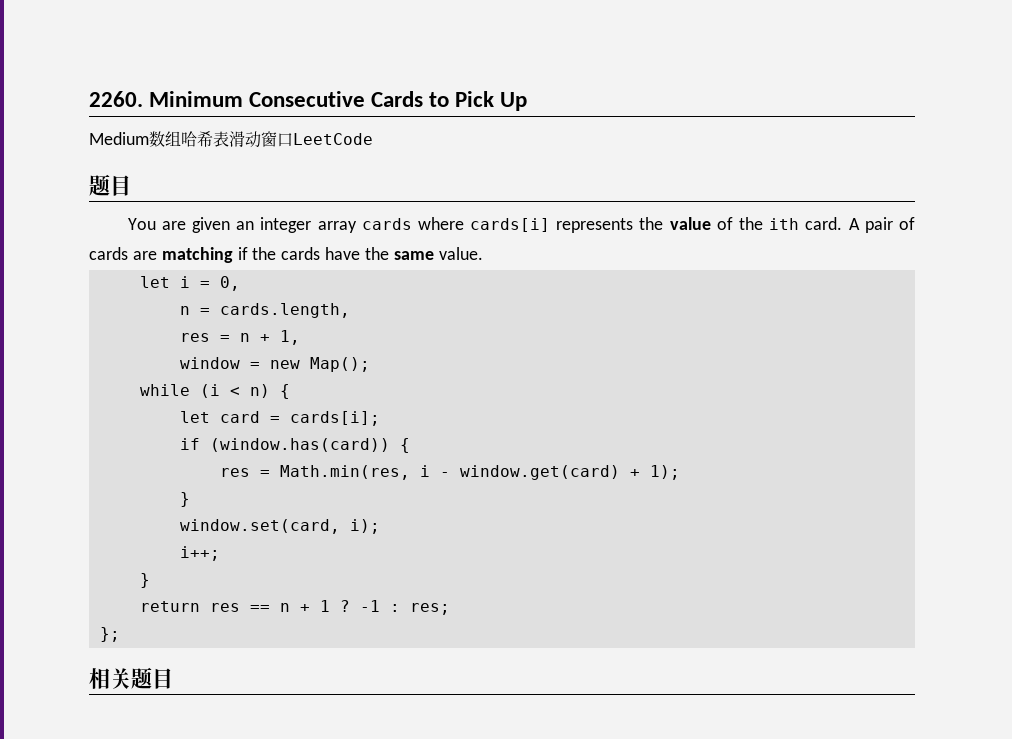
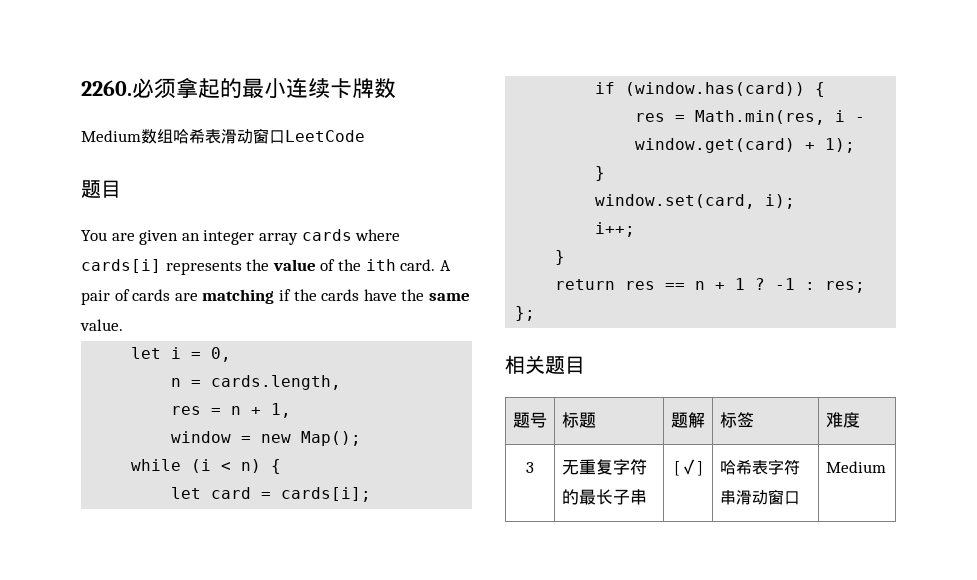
- Minimum Consecutive Cards to Pick Up
+ 必须拿起的最小连续卡牌数
+ 题号 | 标题 | 题解 | 标签 | 难度
+ 3 | 无重复字符的最长子串 | [✓] | 哈希表字符串滑动窗口 | Medium

